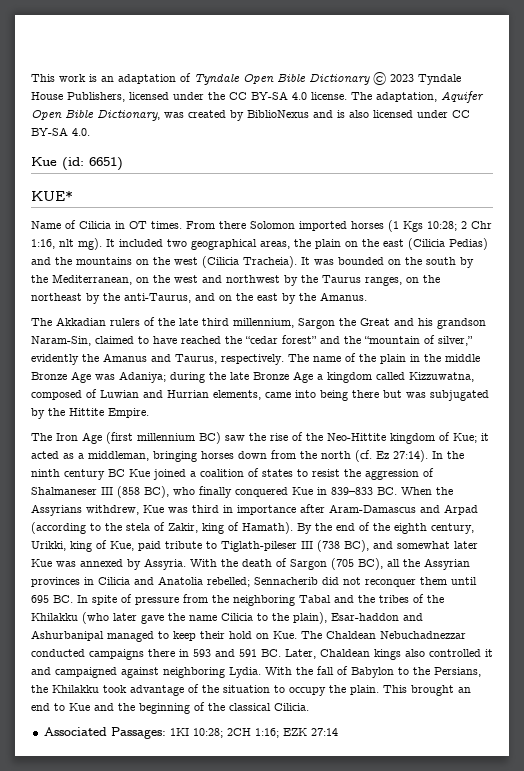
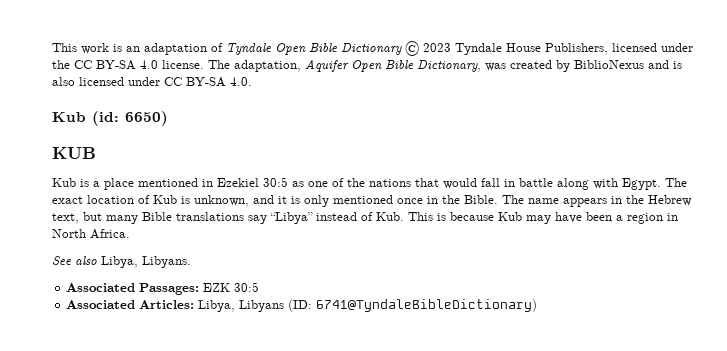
- Kue (id: 6651)
- KUE*
- Name of Cilicia in OT times. From there Solomon imported horses (1 Kgs 10:28; 2 Chr 1:16, nlt mg). It included two geographical areas, the plain on the east (Cilicia Pedias) and the mountains on the west (Cilicia Tracheia). It was bounded on the south by the Mediterranean, on the west and northwest by the Taurus ranges, on the northeast by the anti-Taurus, and on the east by the Amanus.
- The Akkadian rulers of the late third millennium, Sargon the Great and his grandson Naram-Sin, claimed to have reached the “cedar forest” and the “mountain of silver,” evidently the Amanus and Taurus, respectively. The name of the plain in the middle Bronze Age was Adaniya; during the late Bronze Age a kingdom called Kizzuwatna, composed of Luwian and Hurrian elements, came into being there but was subjugated by the Hittite Empire.
- The Iron Age (first millennium BC) saw the rise of the Neo-Hittite kingdom of Kue; it acted as a middleman, bringing horses down from the north (cf. Ez 27:14). In the ninth century BC Kue joined a coalition of states to resist the aggression of Shalmaneser III (858 BC), who finally conquered Kue in 839–833 BC. When the Assyrians withdrew, Kue was third in importance after Aram-Damascus and Arpad (according to the stela of Zakir, king of Hamath). By the end of the eighth century, Urikki, king of Kue, paid tribute to Tiglath-pileser III (738 BC), and somewhat later Kue was annexed by Assyria. With the death of Sargon (705 BC), all the Assyrian provinces in Cilicia and Anatolia rebelled; Sennacherib did not reconquer them until 695 BC. In spite of pressure from the neighboring Tabal and the tribes of the Khilakku (who later gave the name Cilicia to the plain), Esar-haddon and Ashurbanipal managed to keep their hold on Kue. The Chaldean Nebuchadnezzar conducted campaigns there in 593 and 591 BC. Later, Chaldean kings also controlled it and campaigned against neighboring Lydia. With the fall of Babylon to the Persians, the Khilakku took advantage of the situation to occupy the plain. This brought an end to Kue and the beginning of the classical Cilicia.
- Associated Passages: 1KI 10:28; 2CH 1:16; EZK 27:14
+ Kub (id: 6650)
+ KUB
+ Kub is a place mentioned in Ezekiel 30:5 as one of the nations that would fall in battle along with Egypt. The exact location of Kub is unknown, and it is only mentioned once in the Bible. The name appears in the Hebrew text, but many Bible translations say “Libya” instead of Kub. This is because Kub may have been a region in North Africa.
+ See also Libya, Libyans.
+ Associated Passages: EZK 30:5
+ Associated Articles: Libya, Libyans (ID: 6741@TyndaleBibleDictionary)

